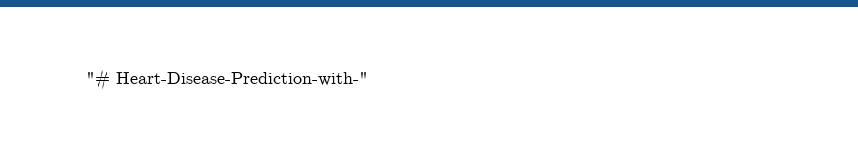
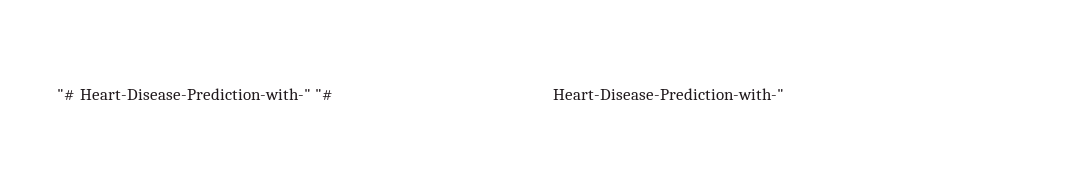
- "# Heart-Disease-Prediction-with-"
+ "# Heart-Disease-Prediction-with-" "# Heart-Disease-Prediction-with-"

